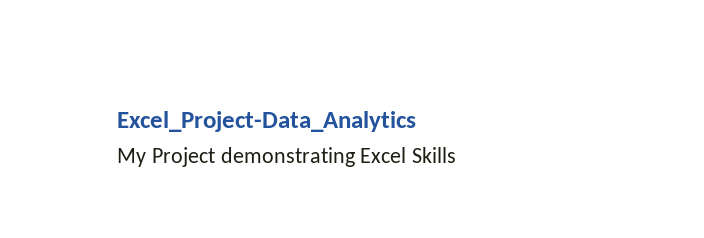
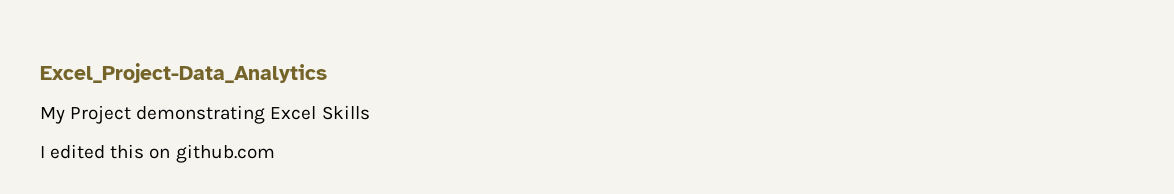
+ I edited this on github.com

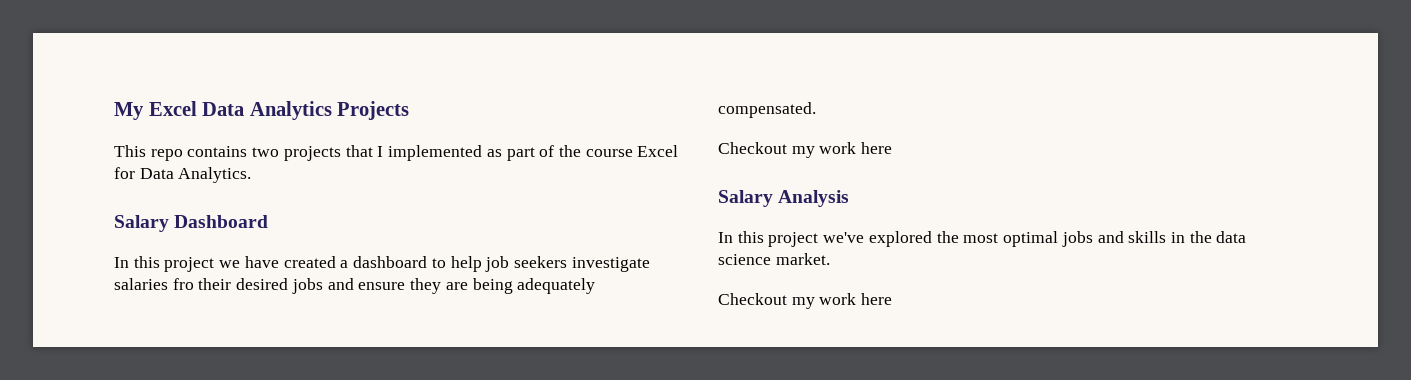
- Excel_Project-Data_Analytics
- My Project demonstrating Excel Skills
- I edited this on github.com
+ My Excel Data Analytics Projects
+ This repo contains two projects that I implemented as part of the course Excel for Data Analytics.
+ Salary Dashboard
+ In this project we have created a dashboard to help job seekers investigate salaries fro their desired jobs and ensure they are being adequately compensated.
+ Checkout my work here
+ Salary Analysis
+ In this project we've explored the most optimal jobs and skills in the data science market.
+ Checkout my work here

